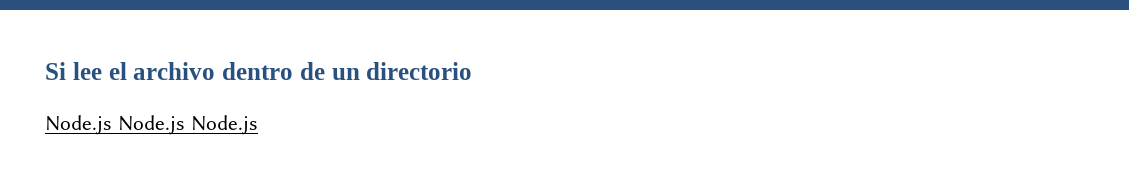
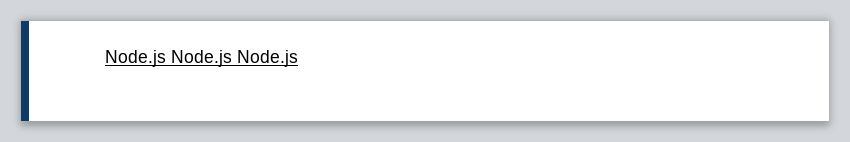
- Si lee el archivo dentro de un directorio

